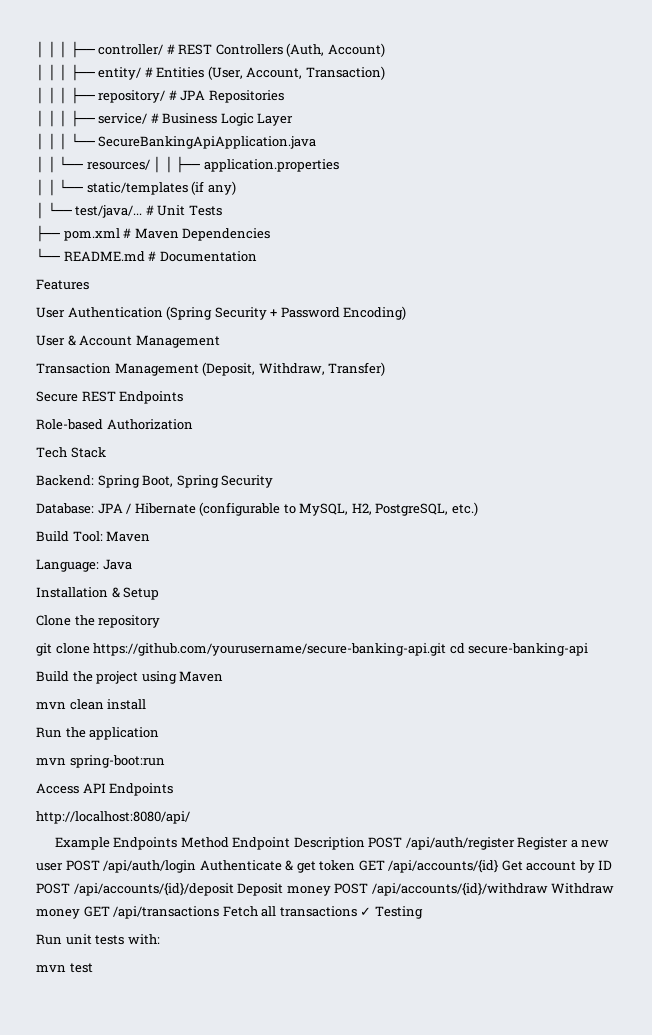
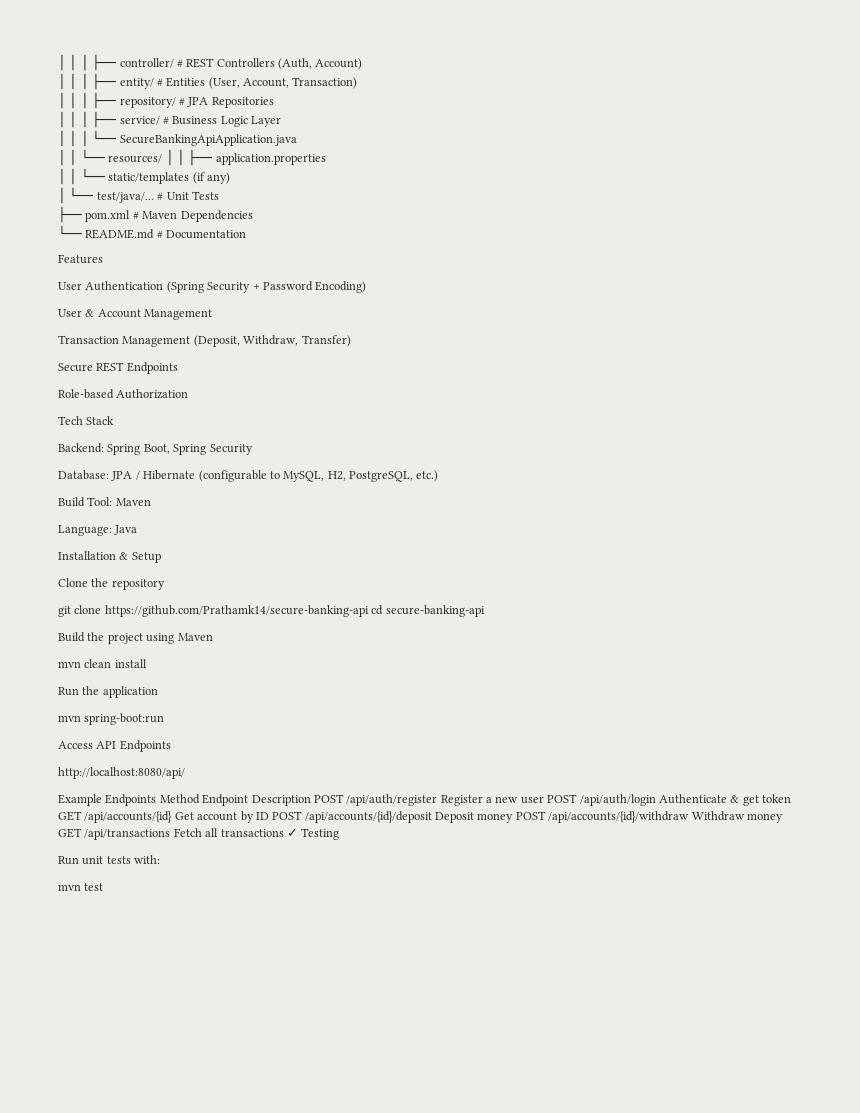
- git clone https://github.com/yourusername/secure-banking-api.git cd secure-banking-api
+ git clone https://github.com/Prathamk14/secure-banking-api cd secure-banking-api

